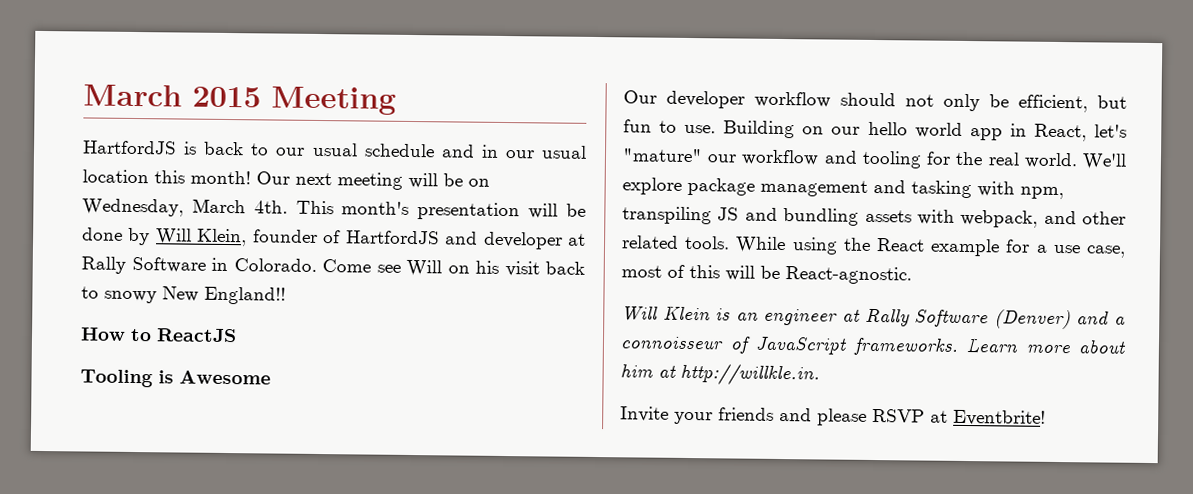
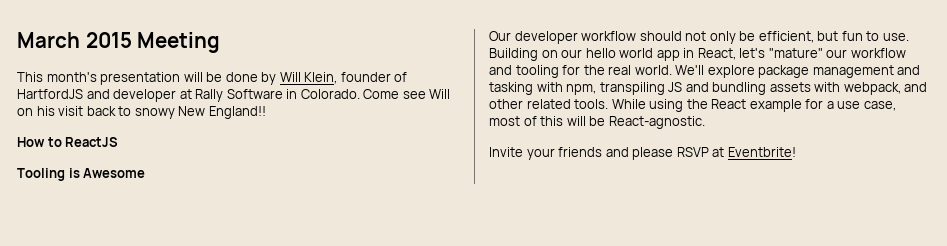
- HartfordJS is back to our usual schedule and in our usual location this month! Our next meeting will be on Wednesday, March 4th.
- Will Klein is an engineer at Rally Software (Denver) and a connoisseur of JavaScript frameworks. Learn more about him at http://willkle.in.

